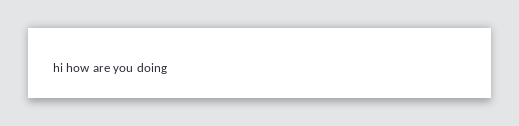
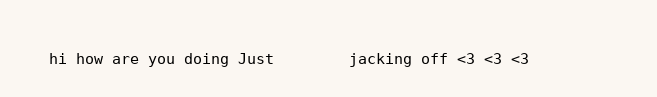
- hi how are you doing
+ hi how are you doing Just jacking off <3 <3 <3

